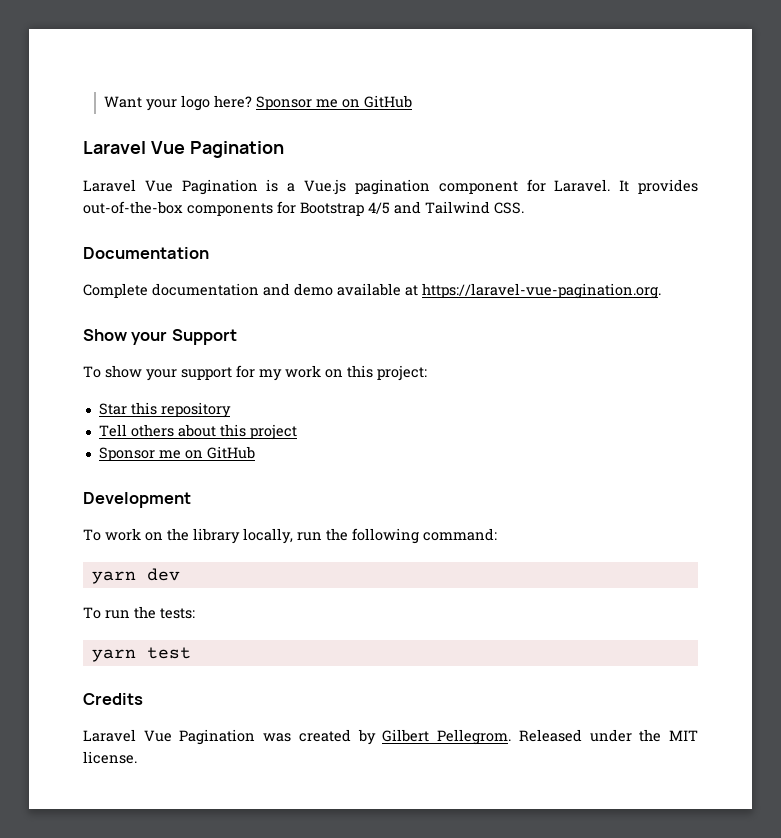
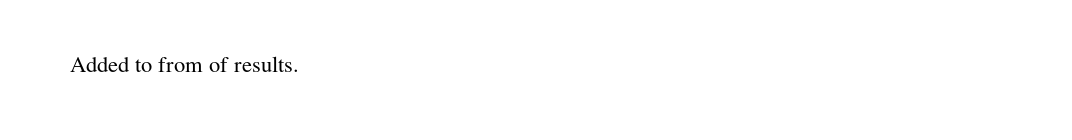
- Want your logo here? Sponsor me on GitHub
- Laravel Vue Pagination
- Laravel Vue Pagination is a Vue.js pagination component for Laravel. It provides out-of-the-box components for Bootstrap 4/5 and Tailwind CSS.
- Documentation
- Complete documentation and demo available at https://laravel-vue-pagination.org.
- Show your Support
- To show your support for my work on this project:
- Star this repository
- Tell others about this project
- Sponsor me on GitHub
- Development
- To work on the library locally, run the following command:
- yarn dev
- To run the tests:
- yarn test
- Credits
- Laravel Vue Pagination was created by Gilbert Pellegrom. Released under the MIT license.
+ Added to from of results.

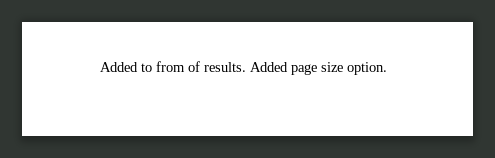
+ Added page size option.

